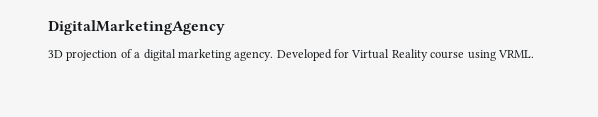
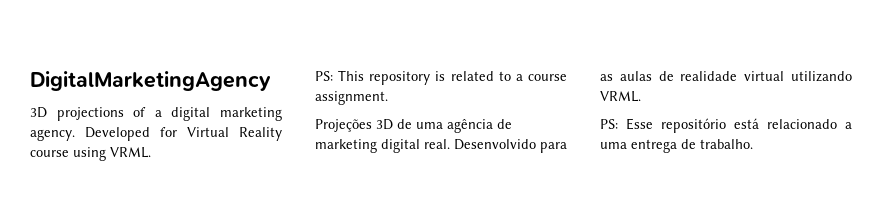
- 3D projection of a digital marketing agency.
+ 3D projections of a digital marketing agency.
+ PS: This repository is related to a course assignment.
+ Projeções 3D de uma agência de marketing digital real. Desenvolvido para as aulas de realidade virtual utilizando VRML.
+ PS: Esse repositório está relacionado a uma entrega de trabalho.

